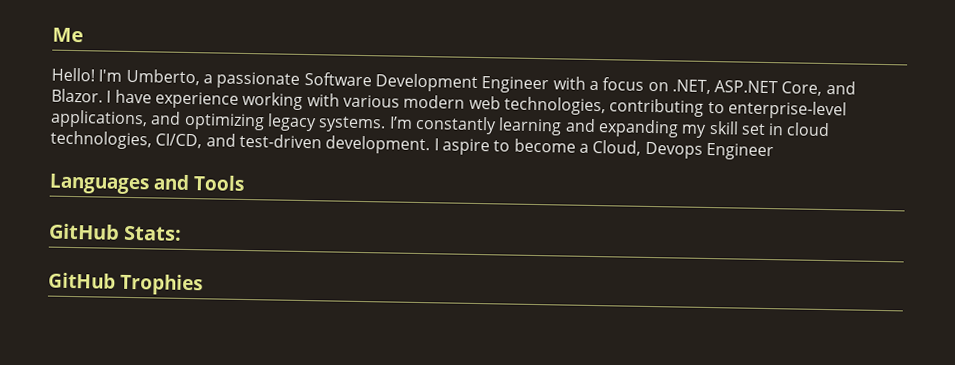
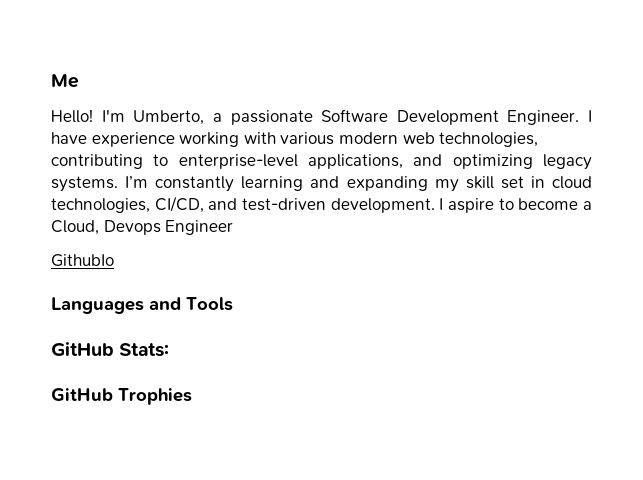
- I'm Umberto, a passionate Software Development Engineer with a focus on .NET, ASP.NET Core, and Blazor.
+ I'm Umberto, a passionate Software Development Engineer.
+ GithubIo

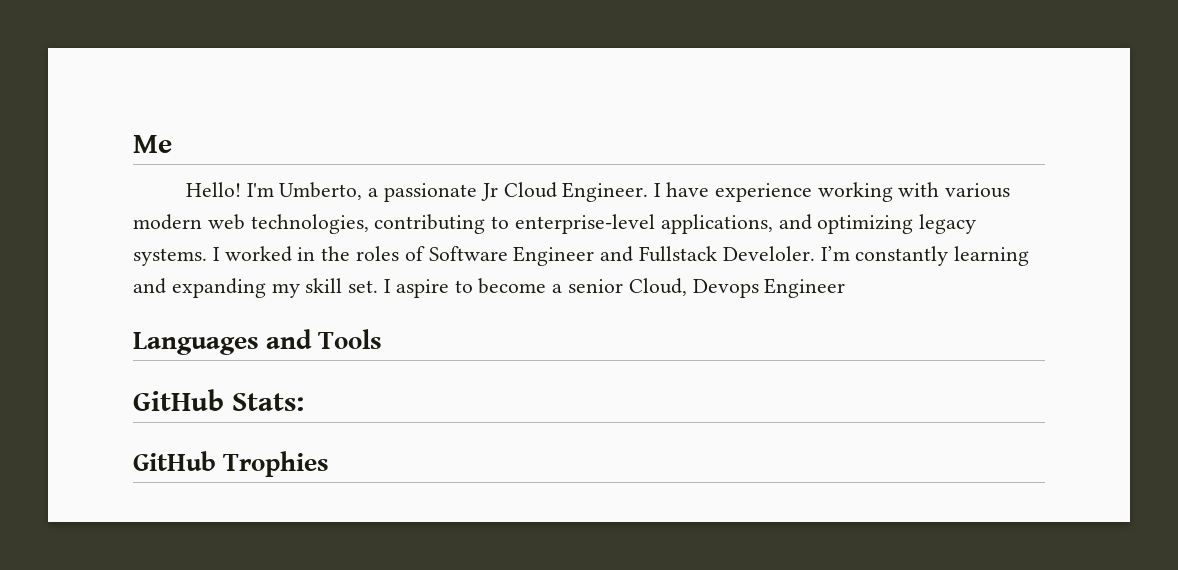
- I'm Umberto, a passionate Software Development Engineer.
+ I'm Umberto, a passionate Jr Cloud Engineer.
+ I worked in the roles of Software Engineer and Fullstack Develoler.
- I’m constantly learning and expanding my skill set in cloud technologies, CI/CD, and test-driven development.
+ I’m constantly learning and expanding my skill set.
- I aspire to become a Cloud, Devops Engineer
+ I aspire to become a senior Cloud, Devops Engineer
- GithubIo

